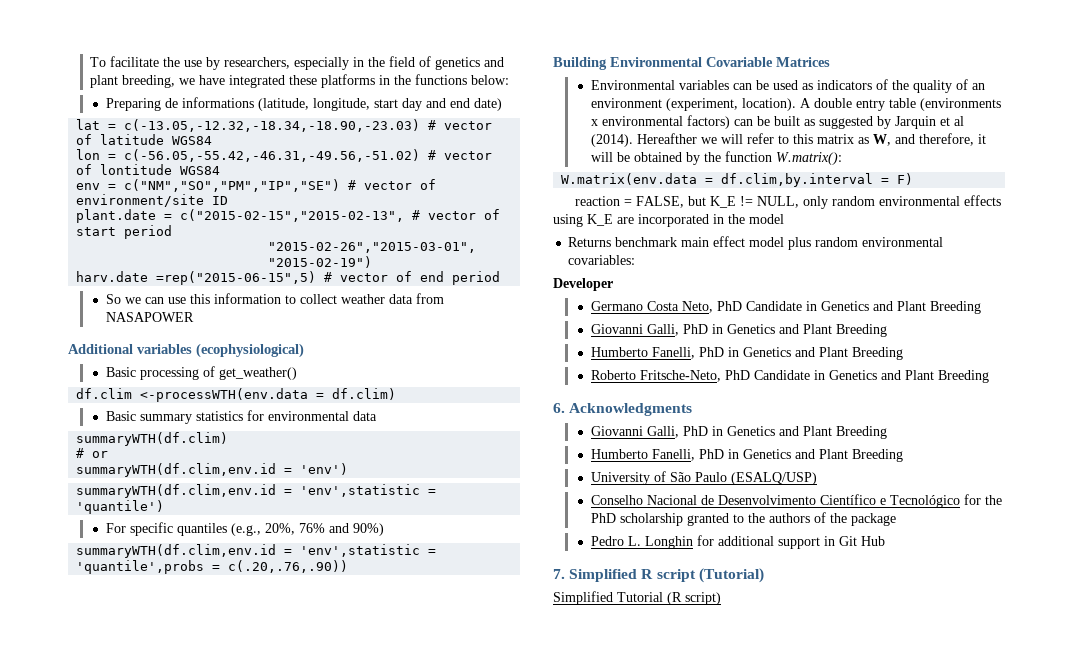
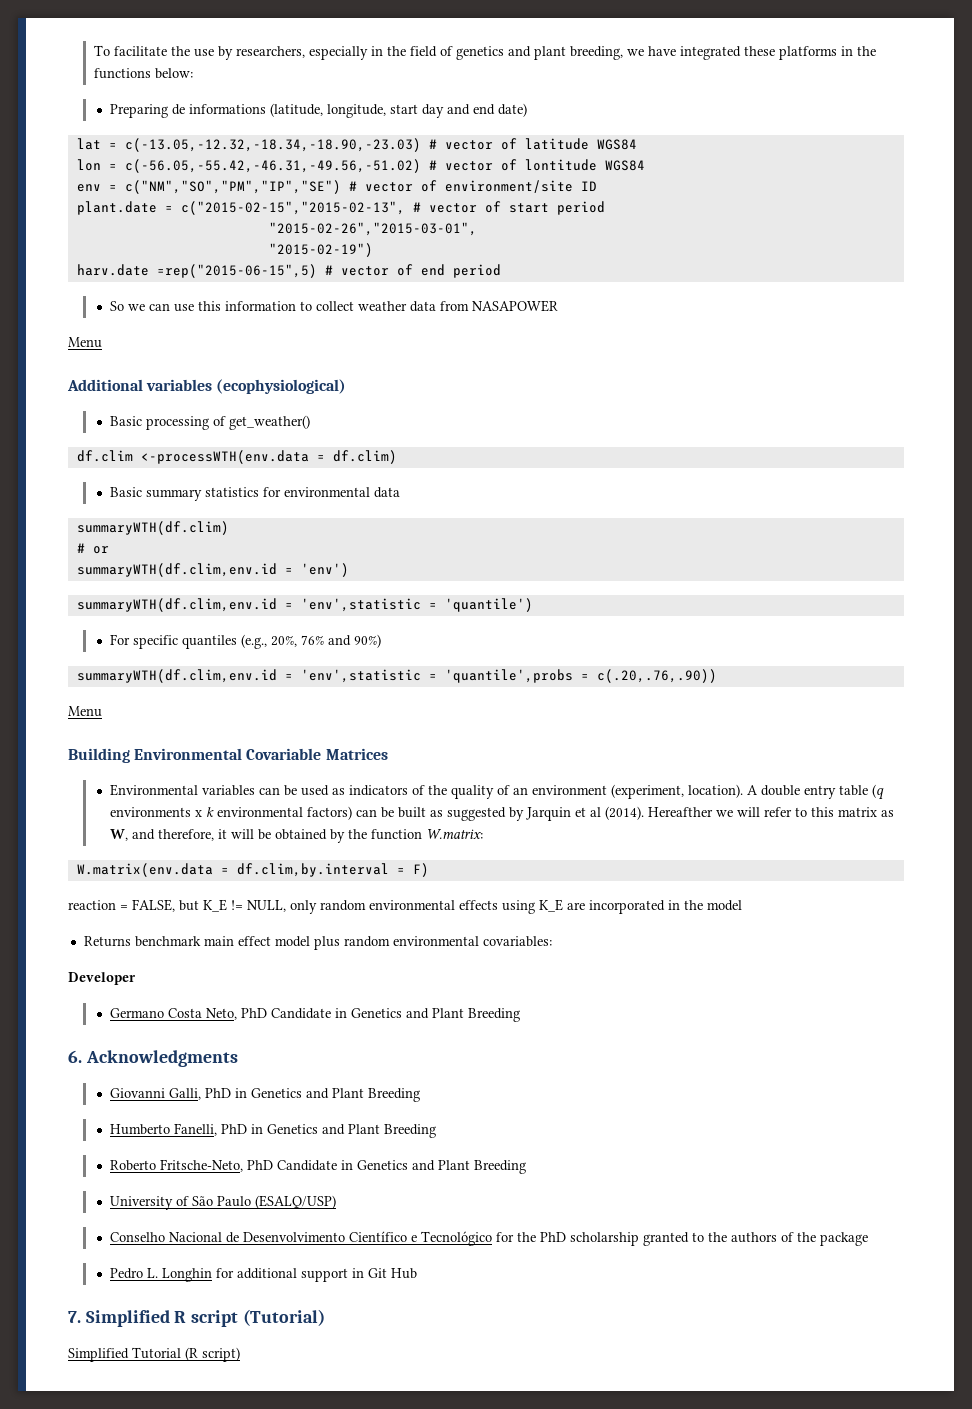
  So we can use this information to collect weather data from NASAPOWER
+ Menu
  summaryWTH(df.clim,env.id = 'env',statistic = 'quantile',probs = c(.20,.76,.90))
+ Menu
- A double entry table (environments x environmental factors) can be built as suggested by Jarquin et al (2014).
+ A double entry table (q environments x k environmental factors) can be built as suggested by Jarquin et al (2014).
- Hereafther we will refer to this matrix as W, and therefore, it will be obtained by the function W.matrix():
+ Hereafther we will refer to this matrix as W, and therefore, it will be obtained by the function W.matrix:
+ 6. Acknowledgments
- 6. Acknowledgments
- Giovanni Galli, PhD in Genetics and Plant Breeding
- Humberto Fanelli, PhD in Genetics and Plant Breeding

